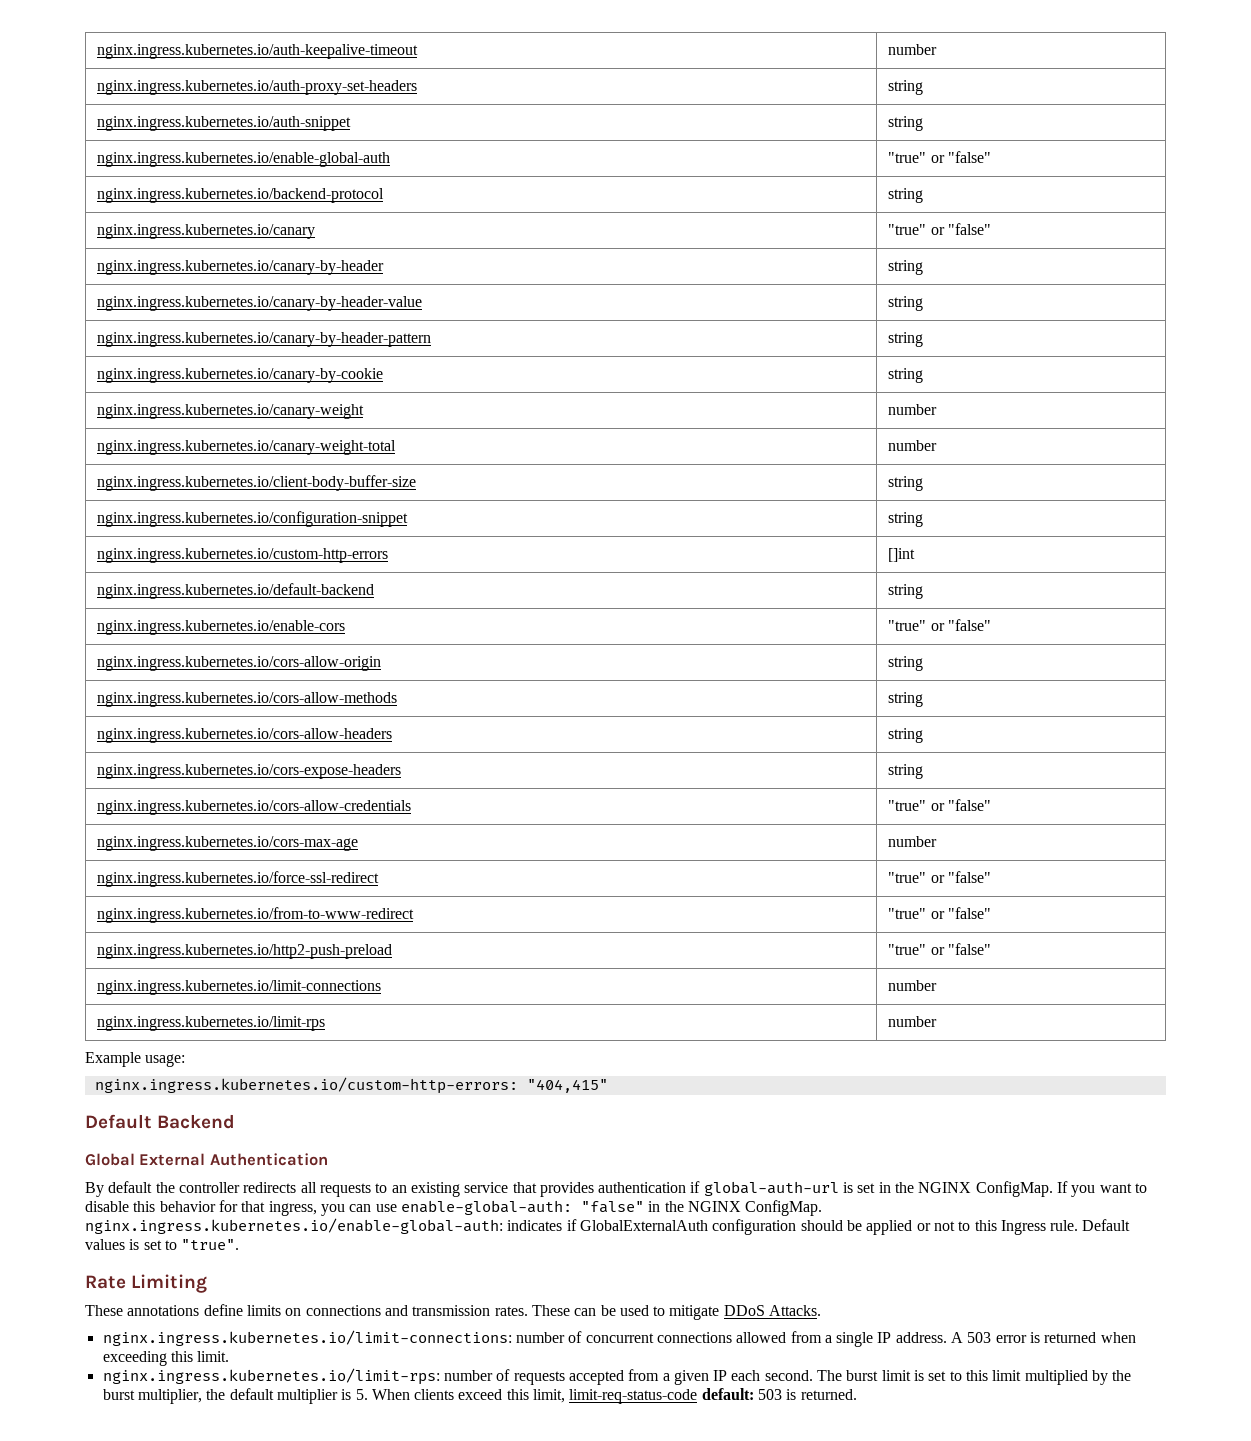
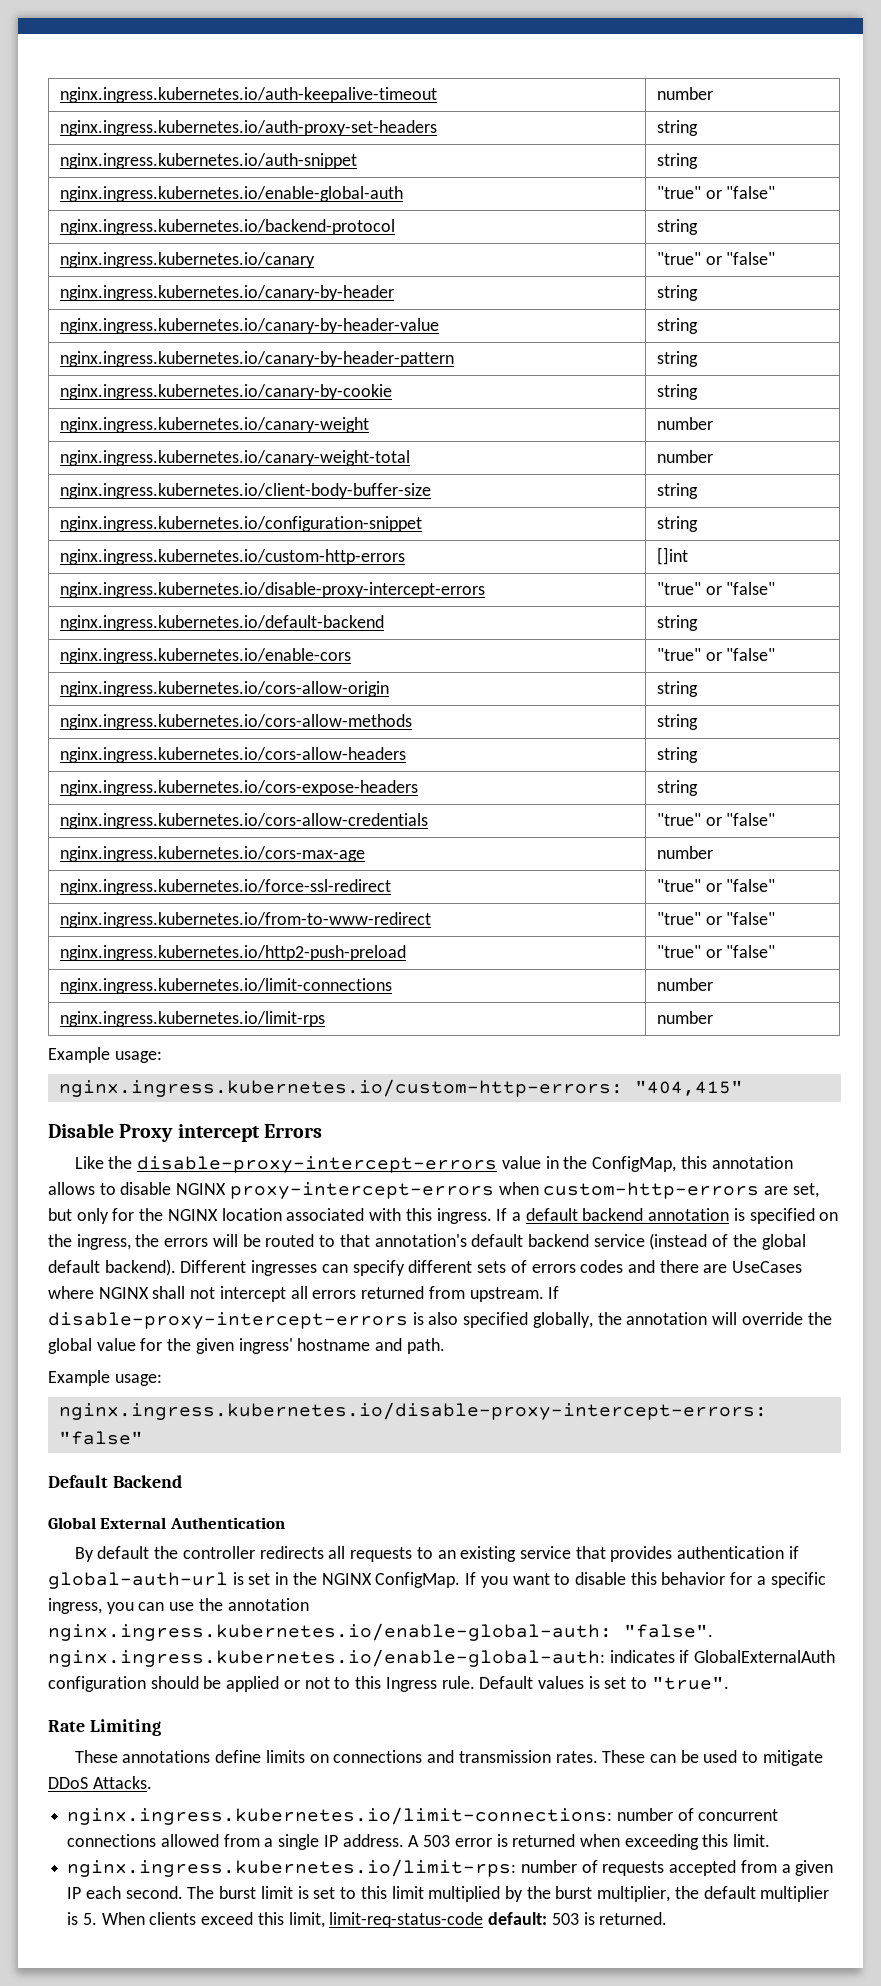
+ nginx.ingress.kubernetes.io/disable-proxy-intercept-errors | "true" or "false"
+ Disable Proxy intercept Errors
+ Like the disable-proxy-intercept-errors value in the ConfigMap, this annotation allows to disable NGINX proxy-intercept-errors when custom-http-errors are set, but only for the NGINX location associated with this ingress. If a default backend annotation is specified on the ingress, the errors will be routed to that annotation's default backend service (instead of the global default backend). Different ingresses can specify different sets of errors codes and there are UseCases where NGINX shall not intercept all errors returned from upstream. If disable-proxy-intercept-errors is also specified globally, the annotation will override the global value for the given ingress' hostname and path.
+ Example usage:
+ nginx.ingress.kubernetes.io/disable-proxy-intercept-errors: "false"
- If you want to disable this behavior for that ingress, you can use enable-global-auth: "false" in the NGINX ConfigMap. nginx.ingress.kubernetes.io/enable-global-auth: indicates if GlobalExternalAuth configuration should be applied or not to this Ingress rule.
+ If you want to disable this behavior for a specific ingress, you can use the annotation nginx.ingress.kubernetes.io/enable-global-auth: "false". nginx.ingress.kubernetes.io/enable-global-auth: indicates if GlobalExternalAuth configuration should be applied or not to this Ingress rule.

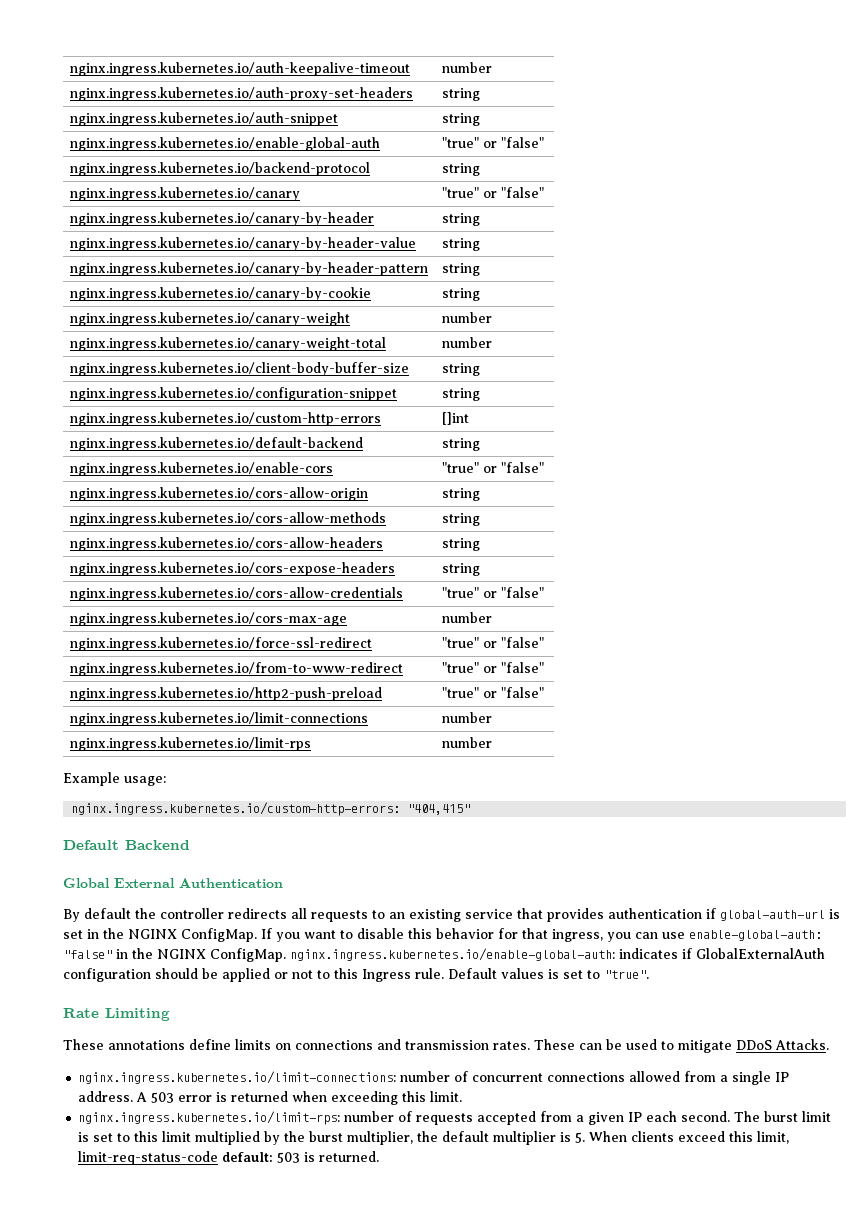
- nginx.ingress.kubernetes.io/disable-proxy-intercept-errors | "true" or "false"
- Disable Proxy intercept Errors
- Like the disable-proxy-intercept-errors value in the ConfigMap, this annotation allows to disable NGINX proxy-intercept-errors when custom-http-errors are set, but only for the NGINX location associated with this ingress. If a default backend annotation is specified on the ingress, the errors will be routed to that annotation's default backend service (instead of the global default backend). Different ingresses can specify different sets of errors codes and there are UseCases where NGINX shall not intercept all errors returned from upstream. If disable-proxy-intercept-errors is also specified globally, the annotation will override the global value for the given ingress' hostname and path.
- Example usage:
- nginx.ingress.kubernetes.io/disable-proxy-intercept-errors: "false"
- If you want to disable this behavior for a specific ingress, you can use the annotation nginx.ingress.kubernetes.io/enable-global-auth: "false". nginx.ingress.kubernetes.io/enable-global-auth: indicates if GlobalExternalAuth configuration should be applied or not to this Ingress rule.
+ If you want to disable this behavior for that ingress, you can use enable-global-auth: "false" in the NGINX ConfigMap. nginx.ingress.kubernetes.io/enable-global-auth: indicates if GlobalExternalAuth configuration should be applied or not to this Ingress rule.

